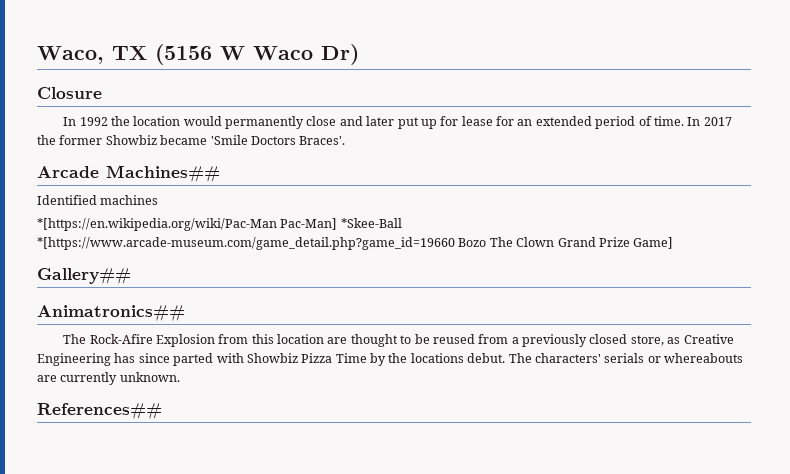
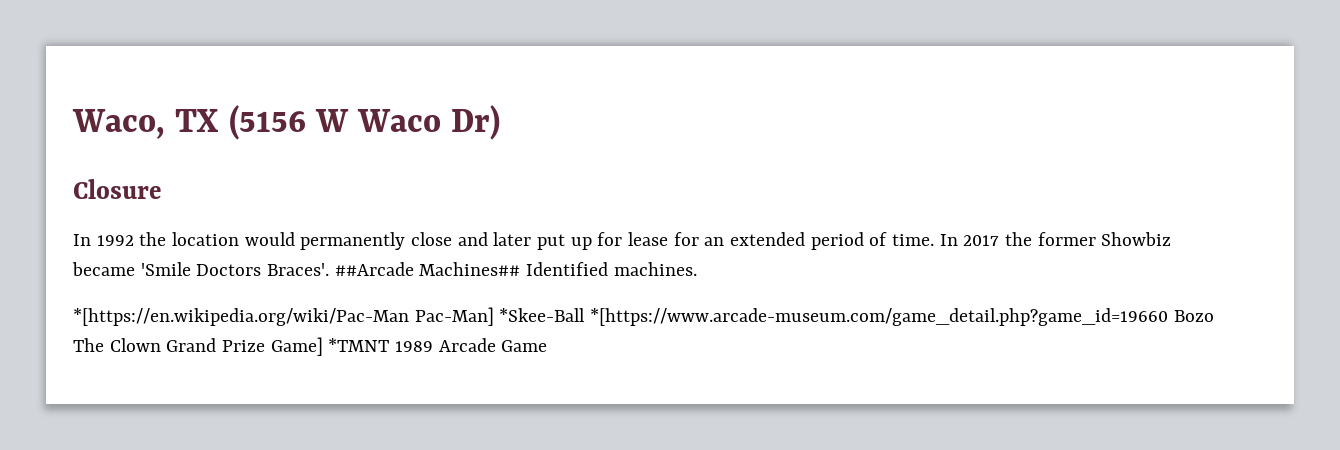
- In 2017 the former Showbiz became 'Smile Doctors Braces'.
- Arcade Machines##
- Identified machines
+ In 2017 the former Showbiz became 'Smile Doctors Braces'. ##Arcade Machines## Identified machines.
- *[https://en.wikipedia.org/wiki/Pac-Man Pac-Man] *Skee-Ball *[https://www.arcade-museum.com/game_detail.php?game_id=19660 Bozo The Clown Grand Prize Game]
- Gallery##
- Animatronics##
- The Rock-Afire Explosion from this location are thought to be reused from a previously closed store, as Creative Engineering has since parted with Showbiz Pizza Time by the locations debut. The characters' serials or whereabouts are currently unknown.
- References##
+ *[https://en.wikipedia.org/wiki/Pac-Man Pac-Man] *Skee-Ball *[https://www.arcade-museum.com/game_detail.php?game_id=19660 Bozo The Clown Grand Prize Game] *TMNT 1989 Arcade Game

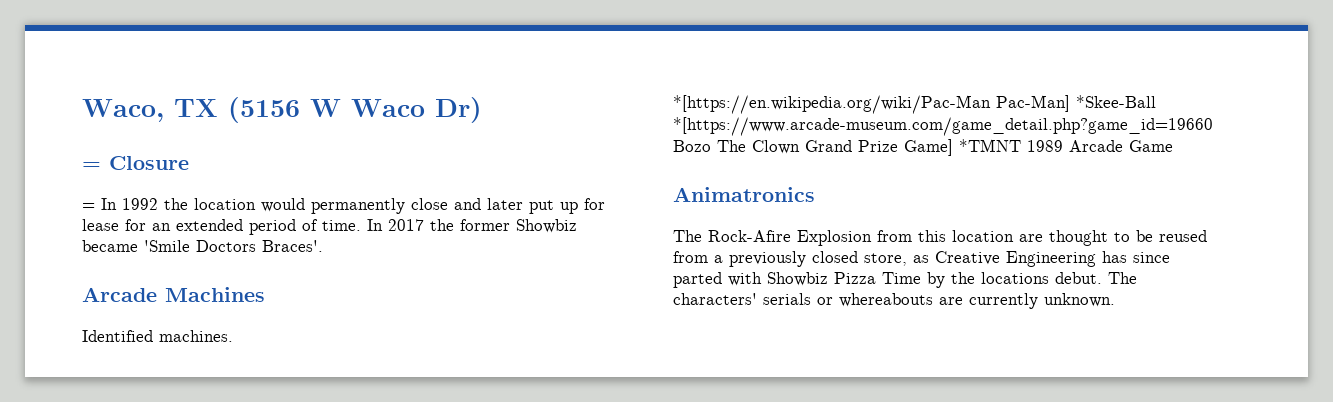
- Closure
+ = Closure
- In 1992 the location would permanently close and later put up for lease for an extended period of time.
+ = In 1992 the location would permanently close and later put up for lease for an extended period of time.
- In 2017 the former Showbiz became 'Smile Doctors Braces'. ##Arcade Machines## Identified machines.
+ In 2017 the former Showbiz became 'Smile Doctors Braces'.
+ Arcade Machines
+ Identified machines.
+ Animatronics
+ The Rock-Afire Explosion from this location are thought to be reused from a previously closed store, as Creative Engineering has since parted with Showbiz Pizza Time by the locations debut. The characters' serials or whereabouts are currently unknown.

